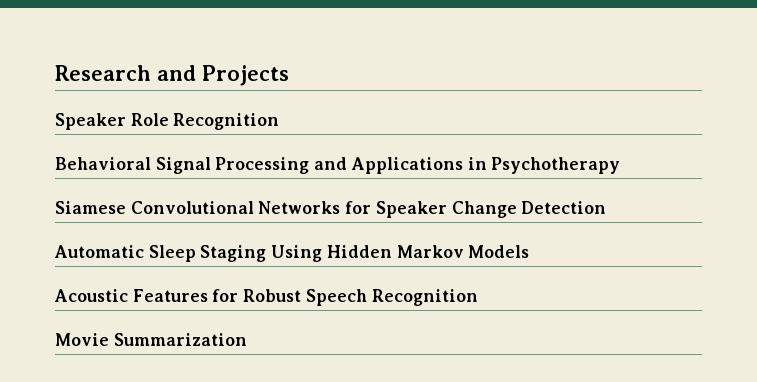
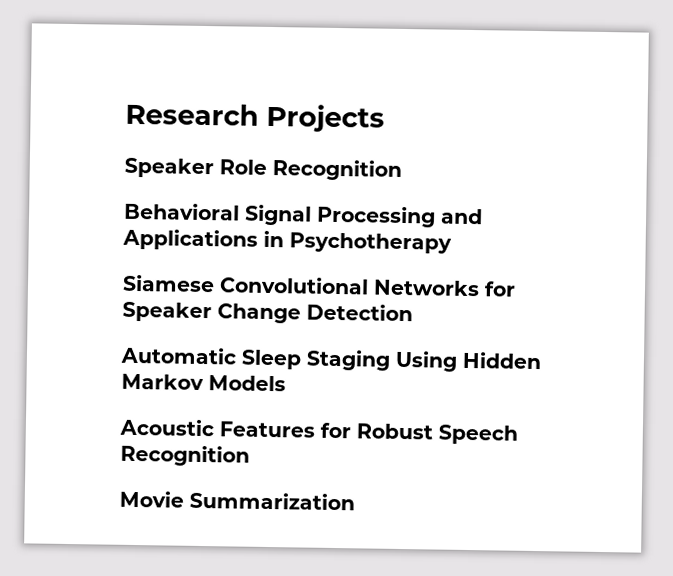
- Research and Projects
+ Research Projects

